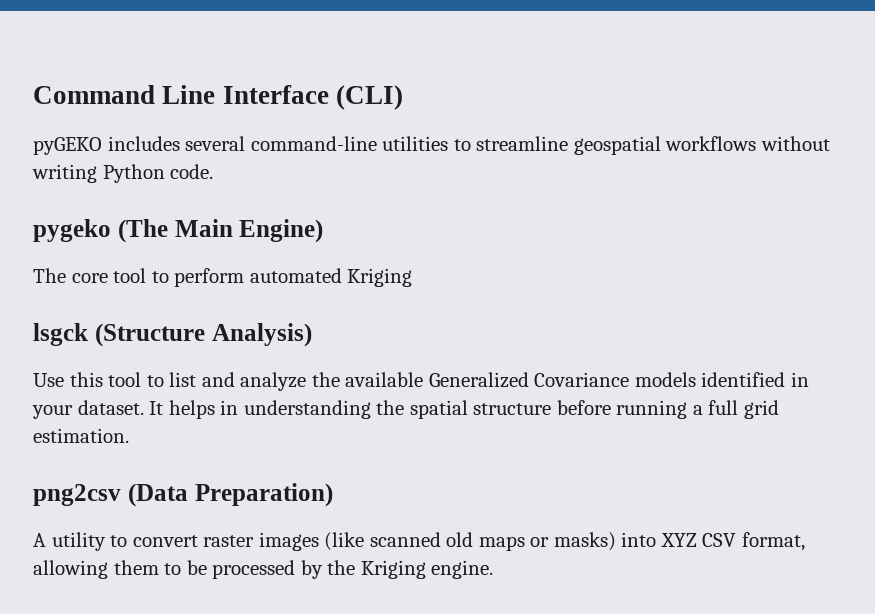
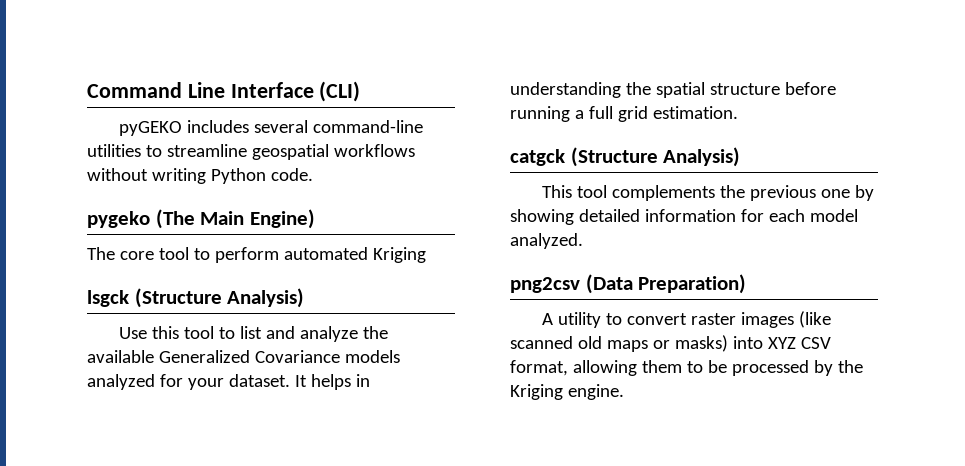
- Use this tool to list and analyze the available Generalized Covariance models identified in your dataset.
+ Use this tool to list and analyze the available Generalized Covariance models analyzed for your dataset.
+ catgck (Structure Analysis)
+ This tool complements the previous one by showing detailed information for each model analyzed.

